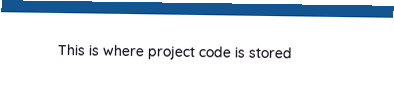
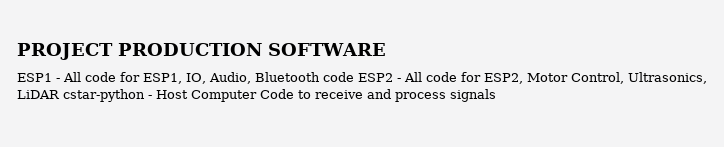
- This is where project code is stored
+ PROJECT PRODUCTION SOFTWARE
+ ESP1 - All code for ESP1, IO, Audio, Bluetooth code ESP2 - All code for ESP2, Motor Control, Ultrasonics, LiDAR cstar-python - Host Computer Code to receive and process signals

